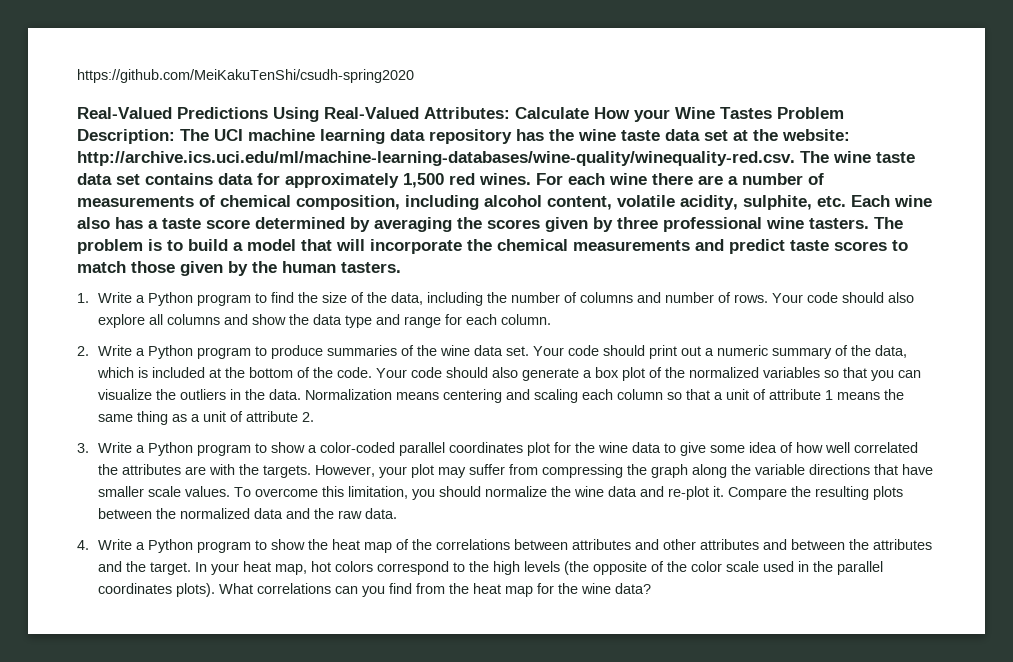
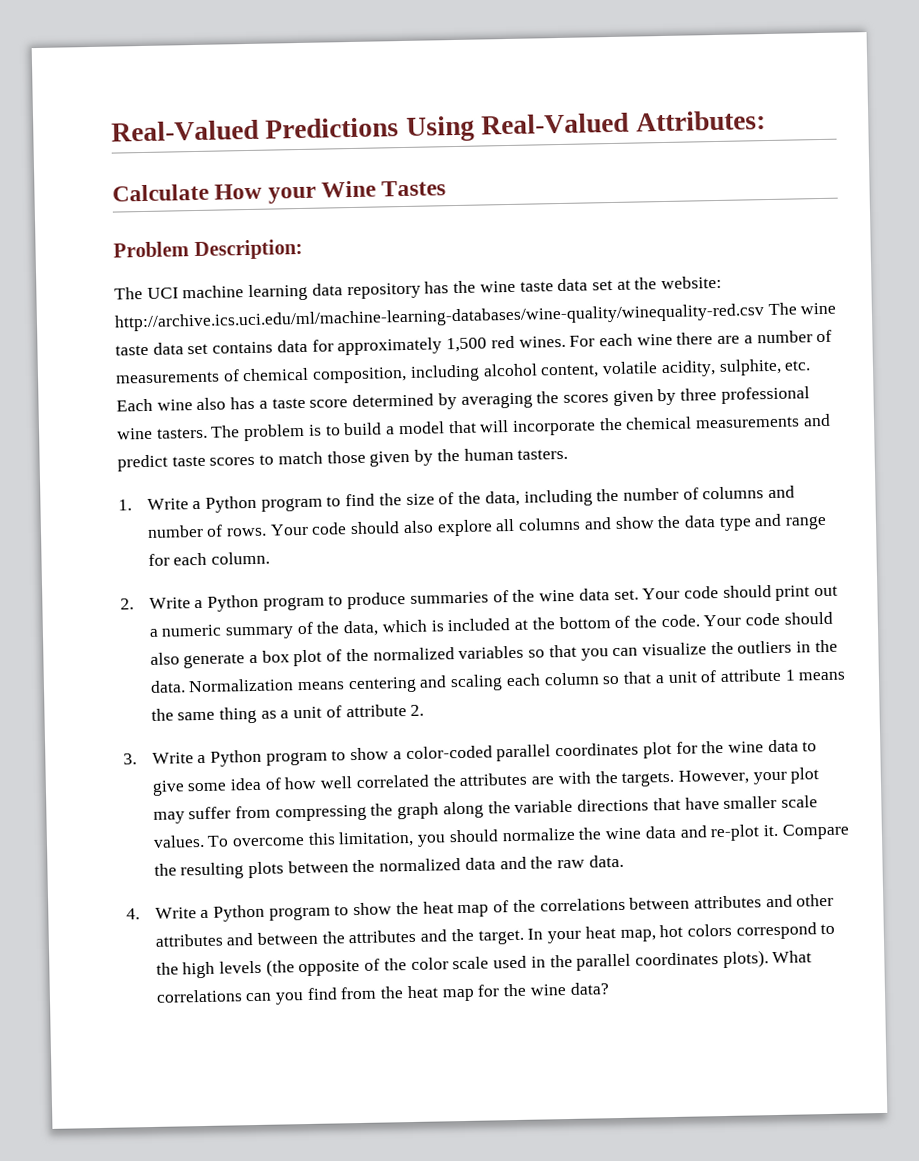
- https://github.com/MeiKakuTenShi/csudh-spring2020
- Real-Valued Predictions Using Real-Valued Attributes: Calculate How your Wine Tastes Problem Description: The UCI machine learning data repository has the wine taste data set at the website: http://archive.ics.uci.edu/ml/machine-learning-databases/wine-quality/winequality-red.csv. The wine taste data set contains data for approximately 1,500 red wines.
+ Real-Valued Predictions Using Real-Valued Attributes:
+ Calculate How your Wine Tastes
+ Problem Description:
+ The UCI machine learning data repository has the wine taste data set at the website: http://archive.ics.uci.edu/ml/machine-learning-databases/wine-quality/winequality-red.csv The wine taste data set contains data for approximately 1,500 red wines.

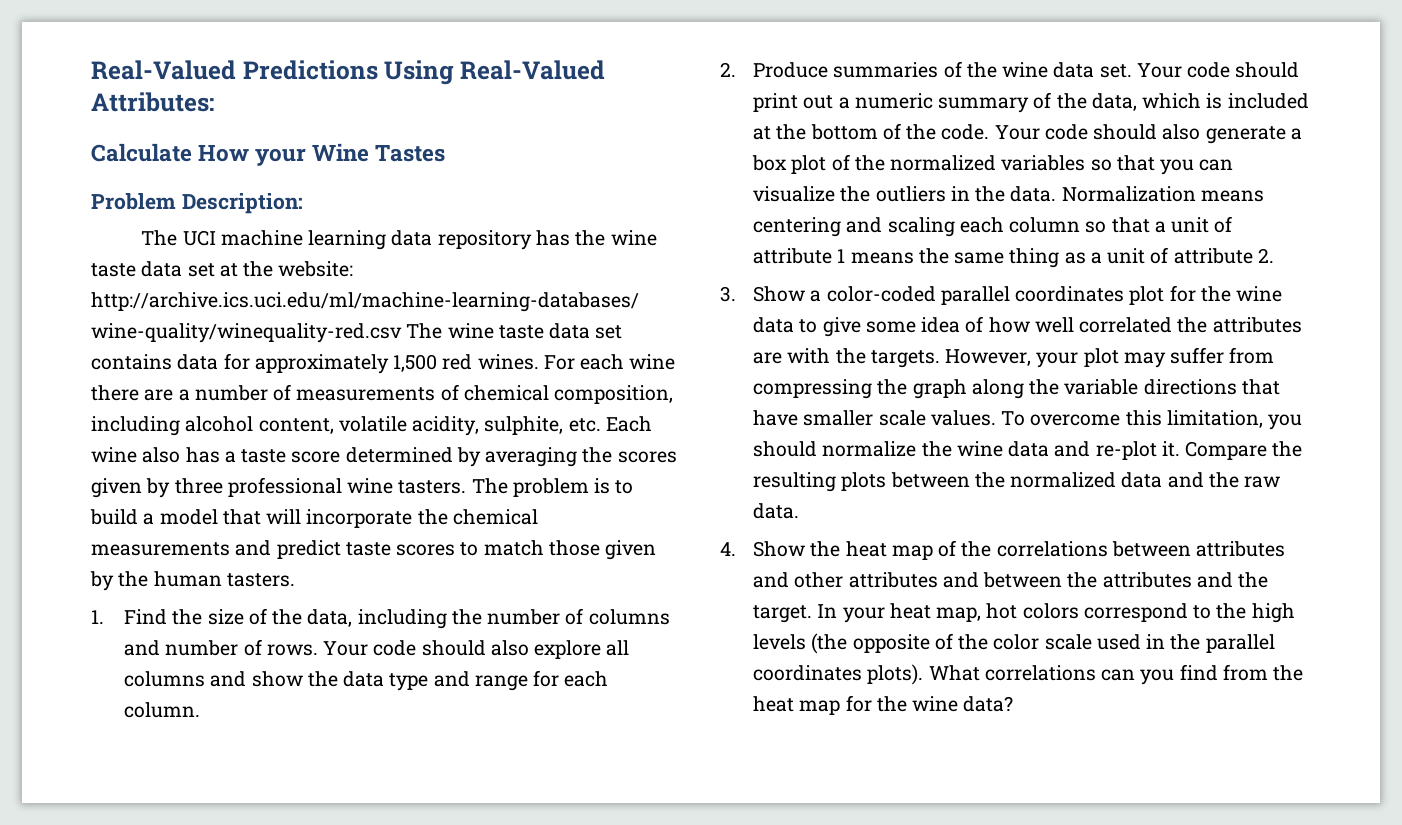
- 1. Write a Python program to find the size of the data, including the number of columns and number of rows.
+ 1. Find the size of the data, including the number of columns and number of rows.
- 2. Write a Python program to produce summaries of the wine data set.
+ 2. Produce summaries of the wine data set.
- 3. Write a Python program to show a color-coded parallel coordinates plot for the wine data to give some idea of how well correlated the attributes are with the targets.
+ 3. Show a color-coded parallel coordinates plot for the wine data to give some idea of how well correlated the attributes are with the targets.
- 4. Write a Python program to show the heat map of the correlations between attributes and other attributes and between the attributes and the target.
+ 4. Show the heat map of the correlations between attributes and other attributes and between the attributes and the target.

